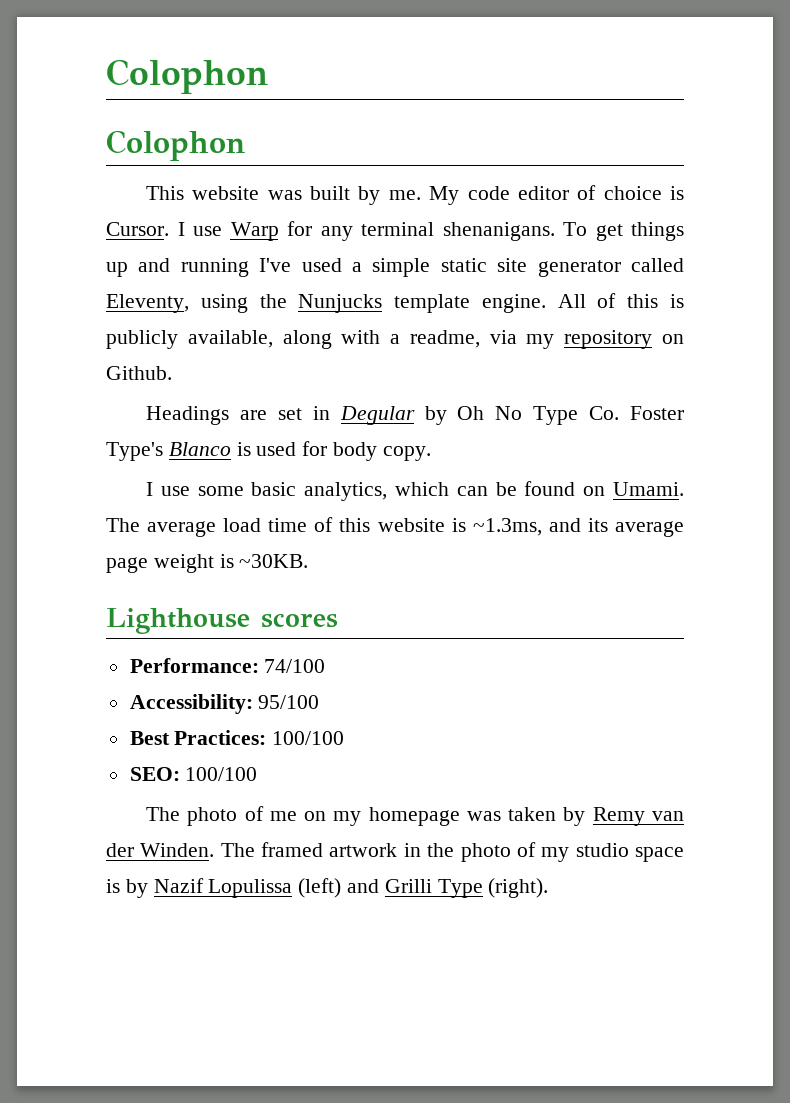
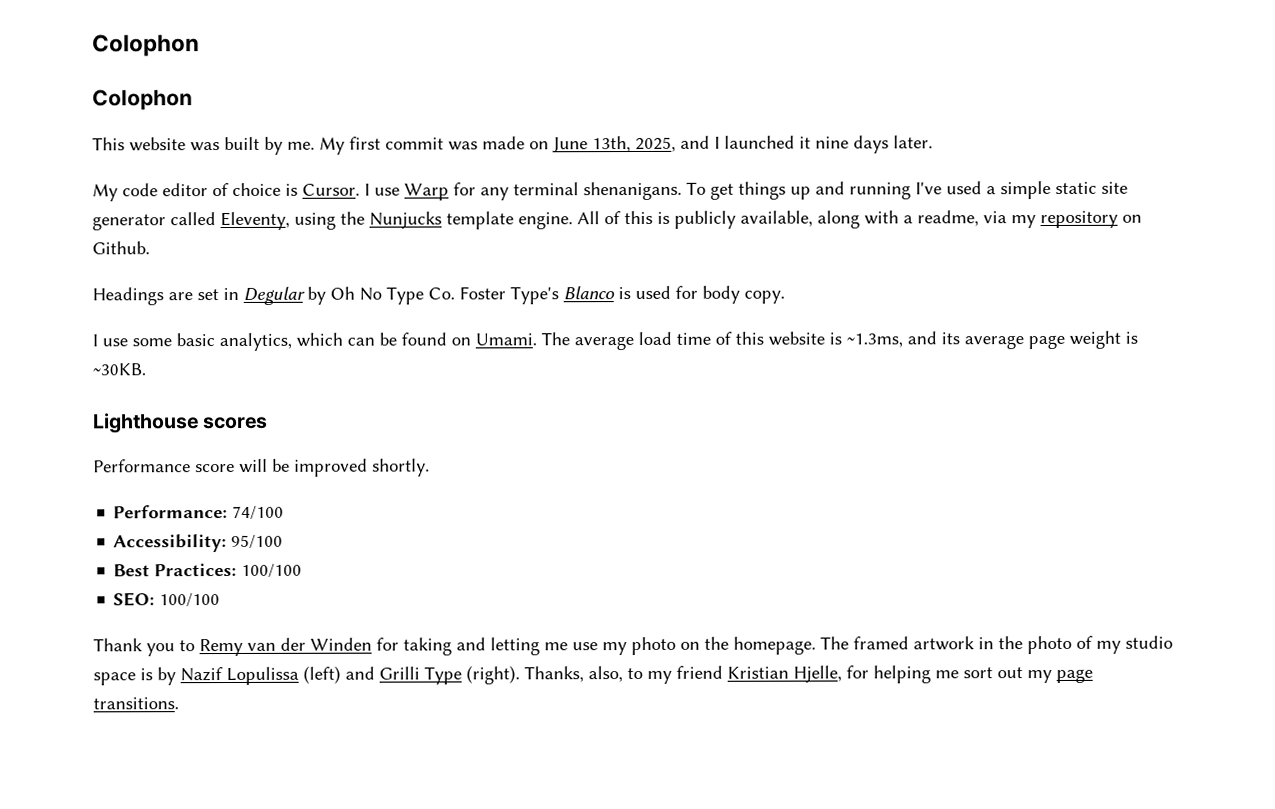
+ My first commit was made on June 13th, 2025, and I launched it nine days later.
+ Performance score will be improved shortly.
- The photo of me on my homepage was taken by Remy van der Winden.
+ Thank you to Remy van der Winden for taking and letting me use my photo on the homepage.
+ Thanks, also, to my friend Kristian Hjelle, for helping me sort out my page transitions.

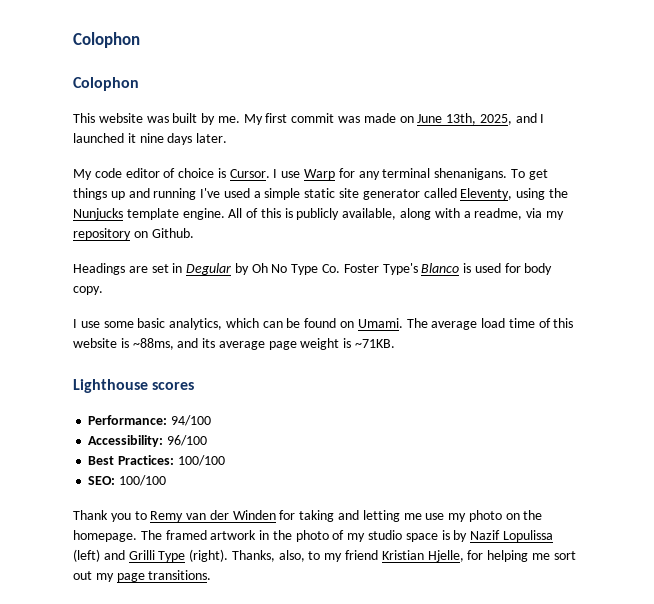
- The average load time of this website is ~1.3ms, and its average page weight is ~30KB.
+ The average load time of this website is ~88ms, and its average page weight is ~71KB.
- Performance score will be improved shortly.
- Performance: 74/100
+ Performance: 94/100
- Accessibility: 95/100
+ Accessibility: 96/100

